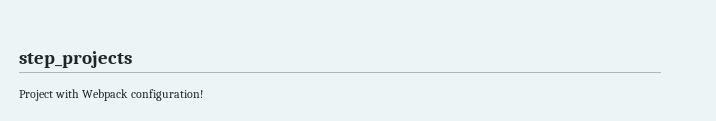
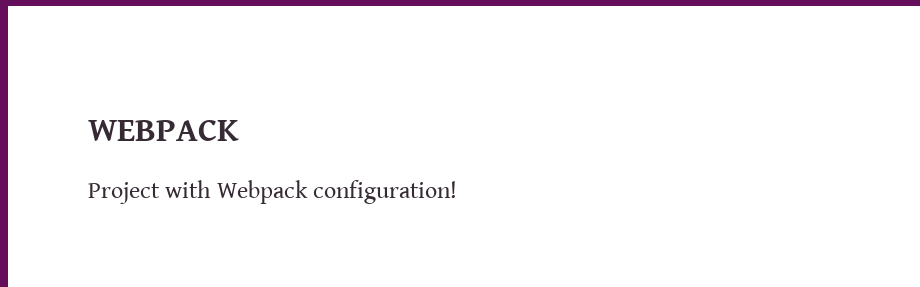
- step_projects
+ WEBPACK

